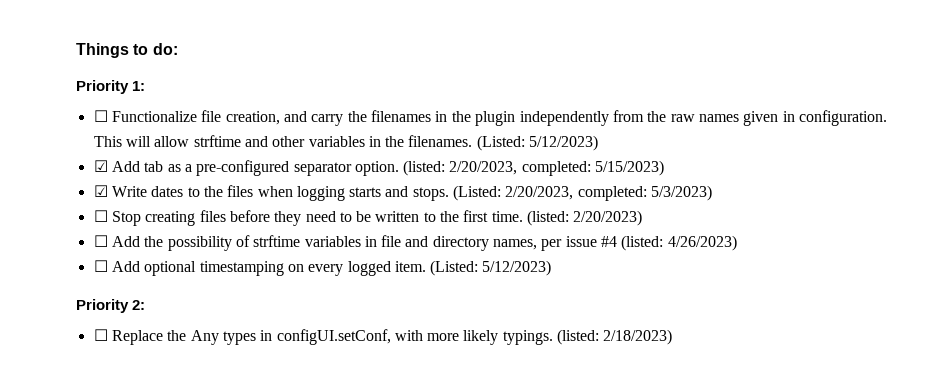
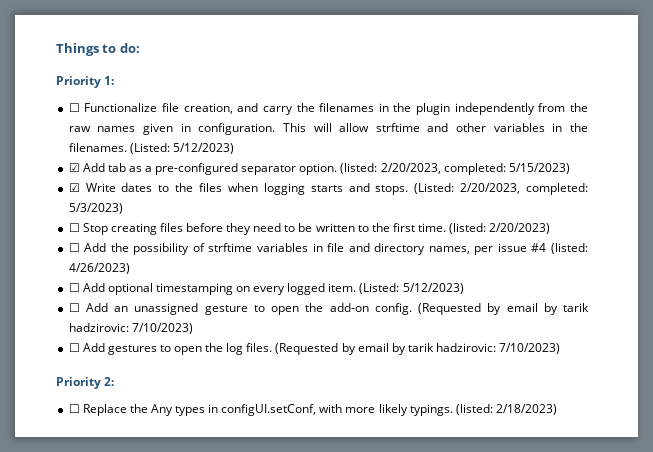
+ ☐ Add an unassigned gesture to open the add-on config. (Requested by email by tarik hadzirovic: 7/10/2023)
+ ☐ Add gestures to open the log files. (Requested by email by tarik hadzirovic: 7/10/2023)

